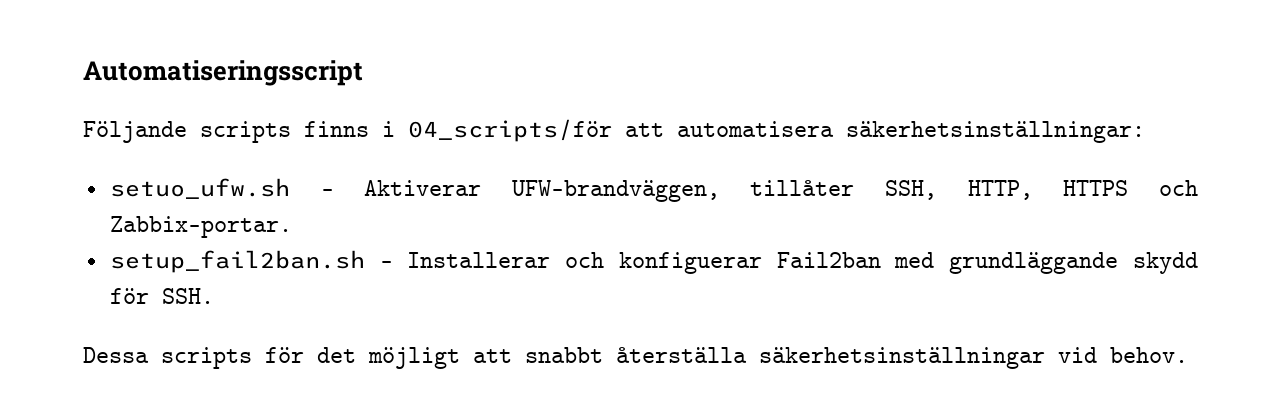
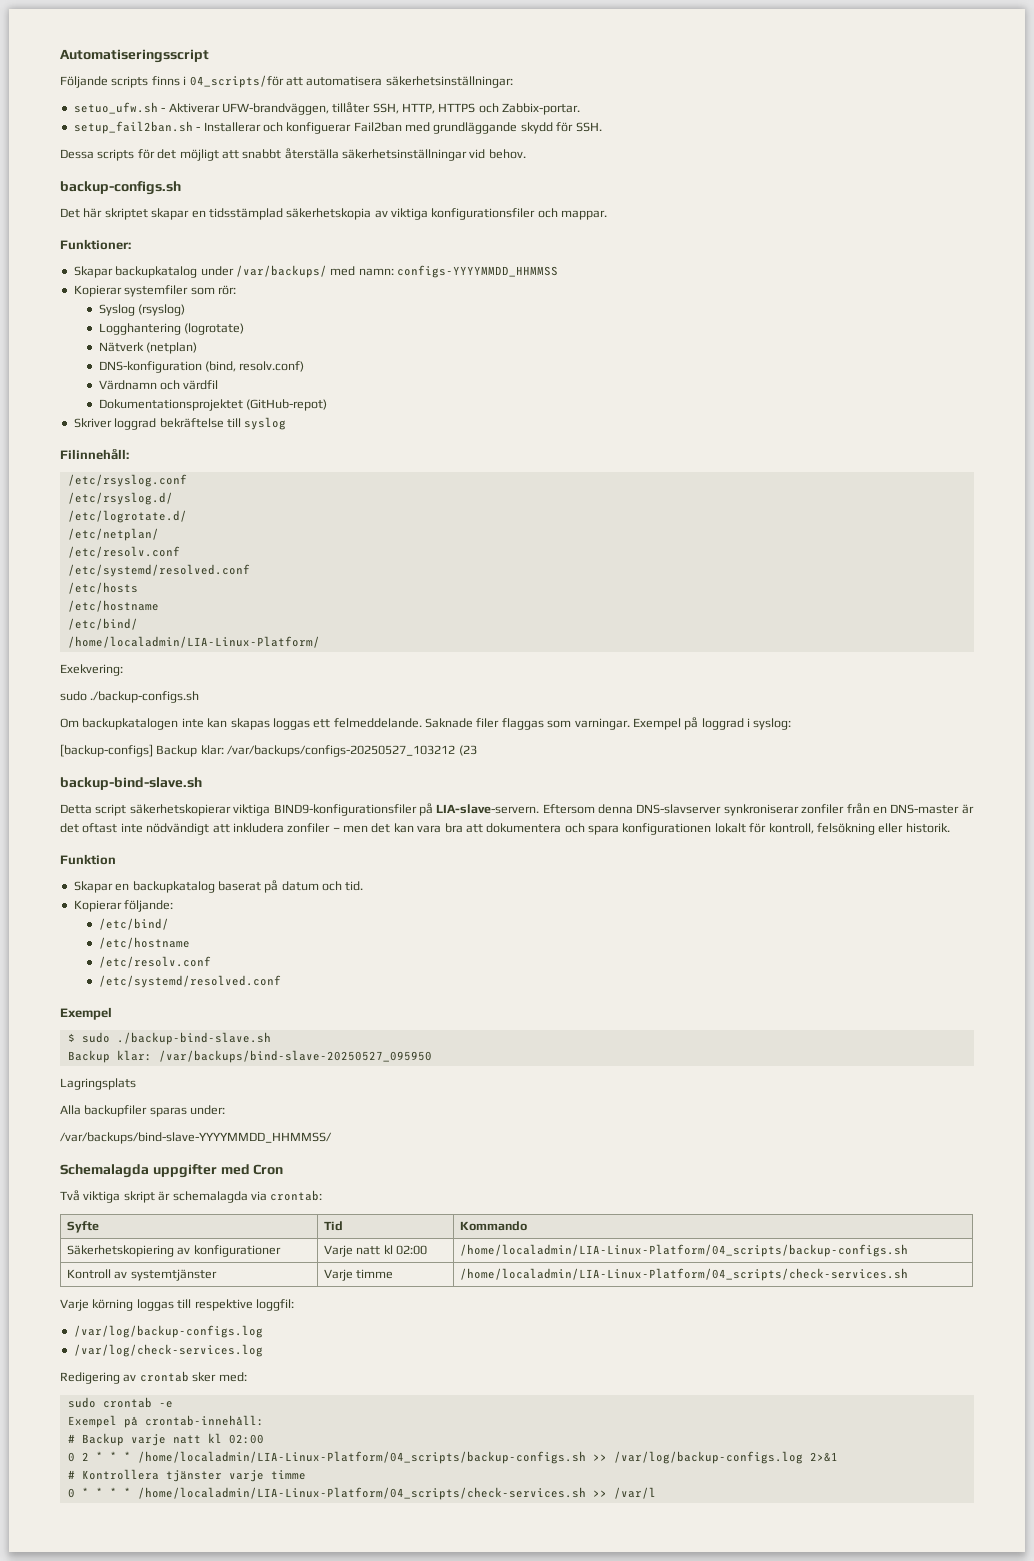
+ backup-configs.sh
+ Det här skriptet skapar en tidsstämplad säkerhetskopia av viktiga konfigurationsfiler och mappar.
+ Funktioner:
+ Skapar backupkatalog under /var/backups/ med namn: configs-YYYYMMDD_HHMMSS
+ Kopierar systemfiler som rör:
+ Syslog (rsyslog)
+ Logghantering (logrotate)
+ Nätverk (netplan)
+ DNS-konfiguration (bind, resolv.conf)
+ Värdnamn och värdfil
+ Dokumentationsprojektet (GitHub-repot)
+ Skriver loggrad bekräftelse till syslog
+ Filinnehåll:
+ /etc/rsyslog.conf
+ /etc/rsyslog.d/
+ /etc/logrotate.d/
+ /etc/netplan/
+ /etc/resolv.conf
+ /etc/systemd/resolved.conf
+ /etc/hosts
+ /etc/hostname
+ /etc/bind/
+ /home/localadmin/LIA-Linux-Platform/
+ Exekvering:
+ sudo ./backup-configs.sh
+ Om backupkatalogen inte kan skapas loggas ett felmeddelande. Saknade filer flaggas som varningar. Exempel på loggrad i syslog:
+ [backup-configs] Backup klar: /var/backups/configs-20250527_103212 (23
+ backup-bind-slave.sh
+ Detta script säkerhetskopierar viktiga BIND9-konfigurationsfiler på LIA-slave-servern. Eftersom denna DNS-slavserver synkroniserar zonfiler från en DNS-master är det oftast inte nödvändigt att inkludera zonfiler – men det kan vara bra att dokumentera och spara konfigurationen lokalt för kontroll, felsökning eller historik.
+ Funktion
+ Skapar en backupkatalog baserat på datum och tid.
+ Kopierar följande:
+ /etc/bind/
+ /etc/hostname
+ /etc/resolv.conf
+ /etc/systemd/resolved.conf
+ Exempel
+ $ sudo ./backup-bind-slave.sh
+ Backup klar: /var/backups/bind-slave-20250527_095950
+ Lagringsplats
+ Alla backupfiler sparas under:
+ /var/backups/bind-slave-YYYYMMDD_HHMMSS/
+ Schemalagda uppgifter med Cron
+ Två viktiga skript är schemalagda via crontab:
+ Syfte | Tid | Kommando
+ Säkerhetskopiering av konfigurationer | Varje natt kl 02:00 | /home/localadmin/LIA-Linux-Platform/04_scripts/backup-configs.sh
+ Kontroll av systemtjänster | Varje timme | /home/localadmin/LIA-Linux-Platform/04_scripts/check-services.sh
+ Varje körning loggas till respektive loggfil:
+ /var/log/backup-configs.log
+ /var/log/check-services.log
+ Redigering av crontab sker med:
+ sudo crontab -e
+ Exempel på crontab-innehåll:
+ # Backup varje natt kl 02:00
+ 0 2 * * * /home/localadmin/LIA-Linux-Platform/04_scripts/backup-configs.sh >> /var/log/backup-configs.log 2>&1
+ # Kontrollera tjänster varje timme
+ 0 * * * * /home/localadmin/LIA-Linux-Platform/04_scripts/check-services.sh >> /var/l

